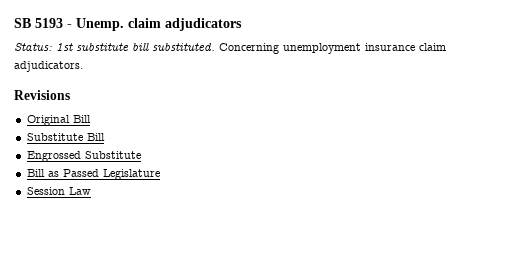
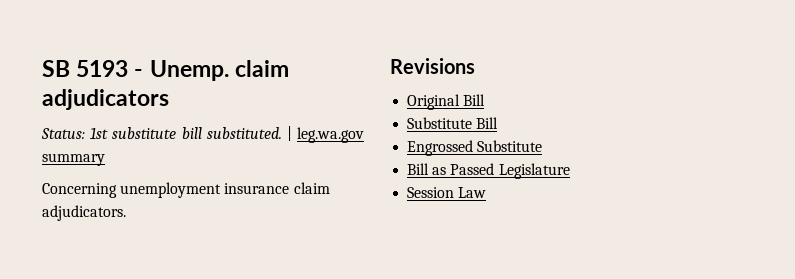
- Status: 1st substitute bill substituted. Concerning unemployment insurance claim adjudicators.
+ Status: 1st substitute bill substituted. | leg.wa.gov summary
+ Concerning unemployment insurance claim adjudicators.

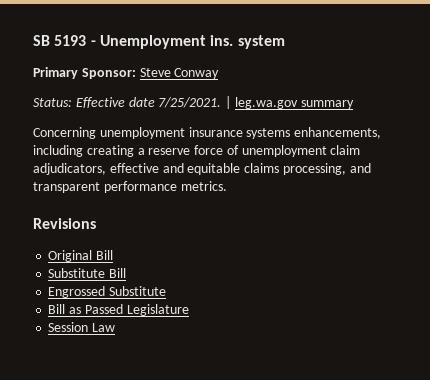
- SB 5193 - Unemp. claim adjudicators
- Status: 1st substitute bill substituted.
+ SB 5193 - Unemployment ins. system
+ Primary Sponsor: Steve Conway
+ Status: Effective date 7/25/2021.
- Concerning unemployment insurance claim adjudicators.
+ Concerning unemployment insurance systems enhancements, including creating a reserve force of unemployment claim adjudicators, effective and equitable claims processing, and transparent performance metrics.

